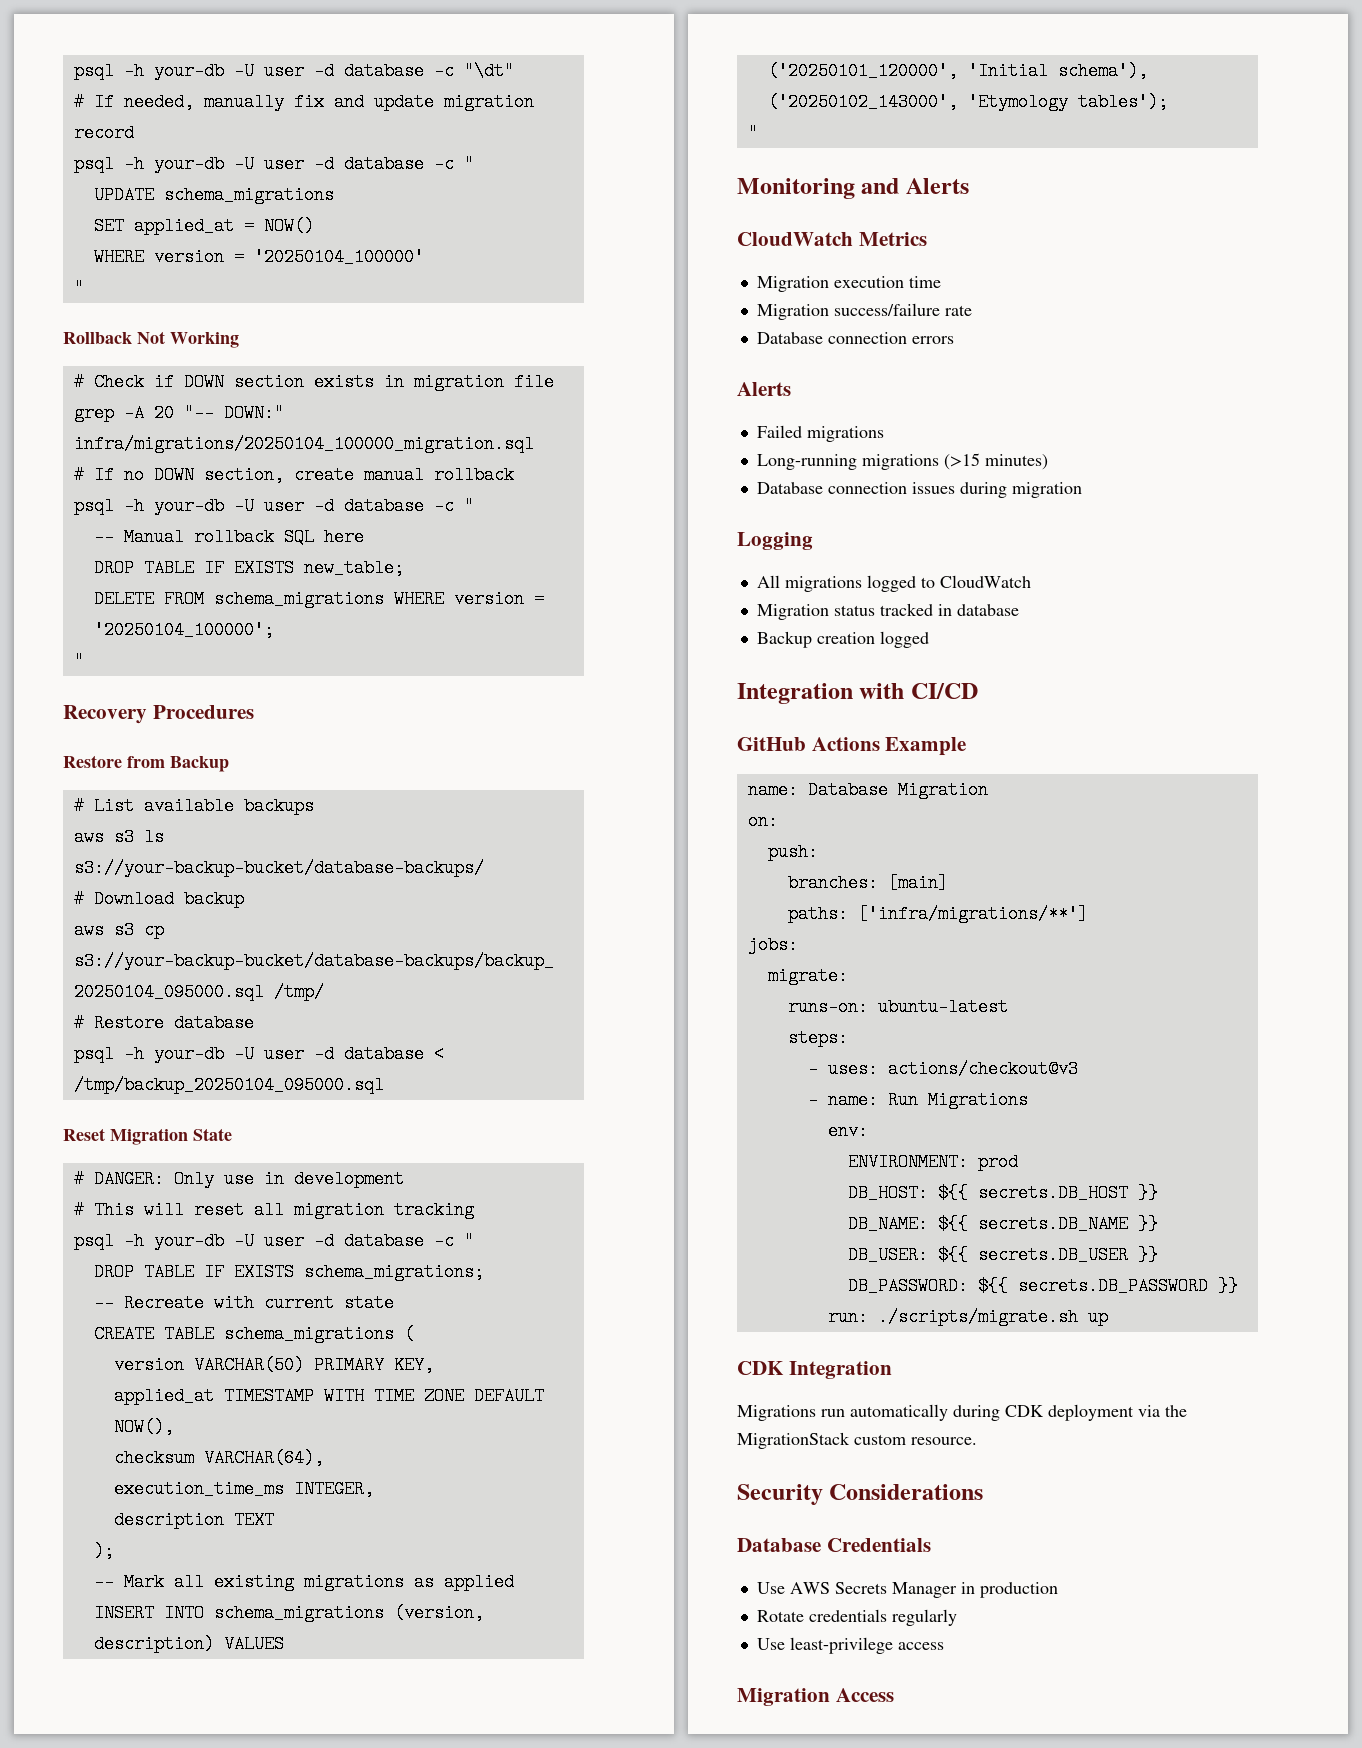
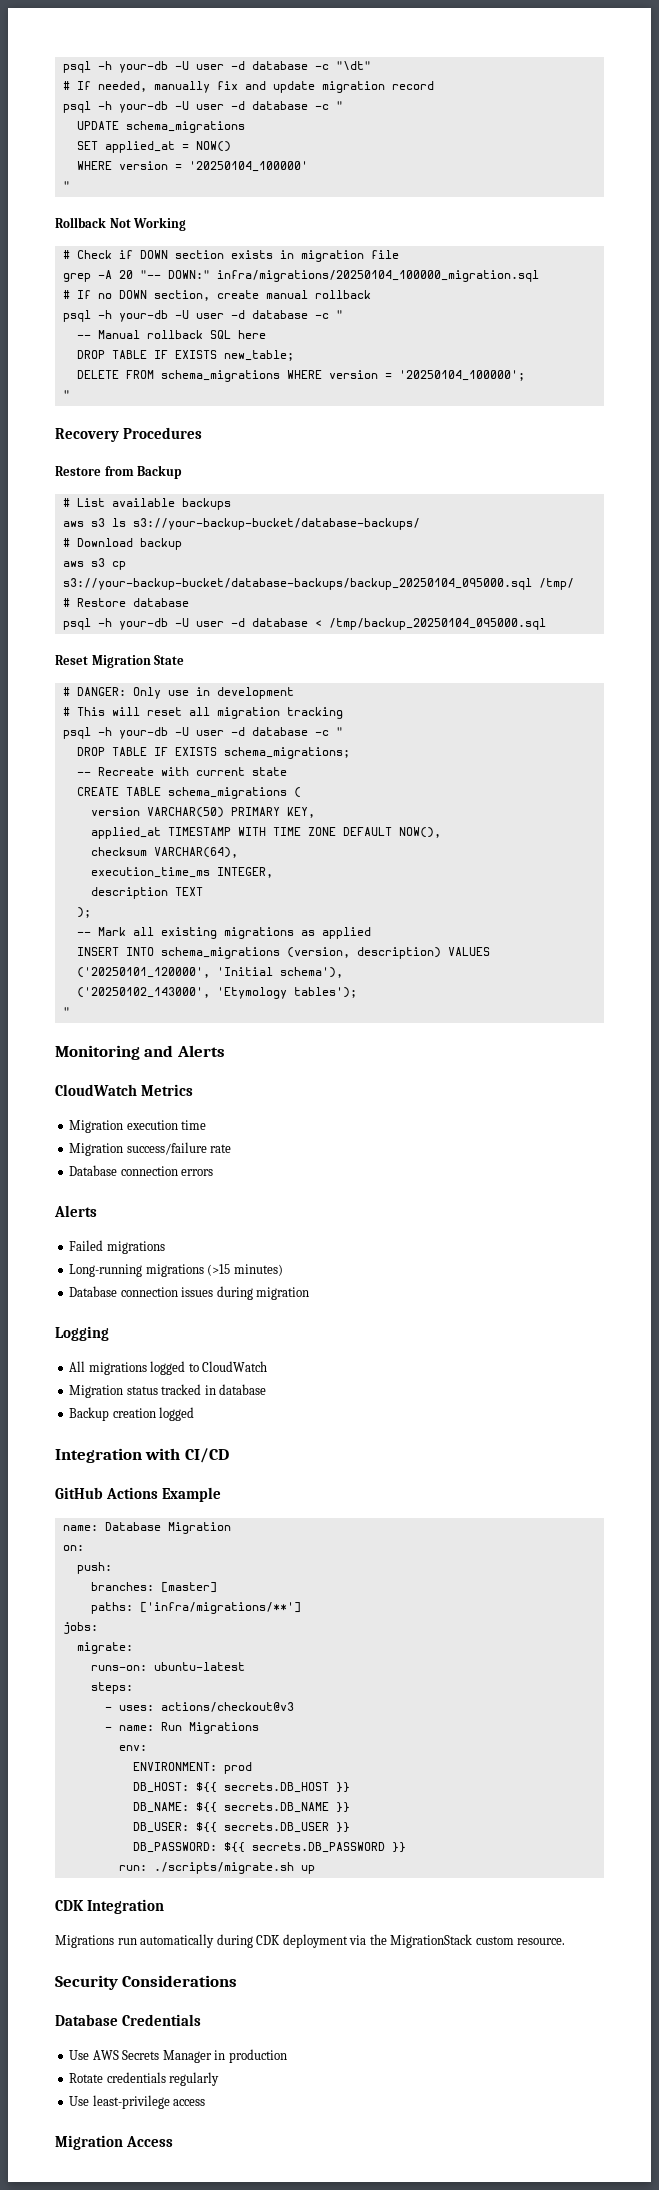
- branches: [main]
+ branches: [master]

